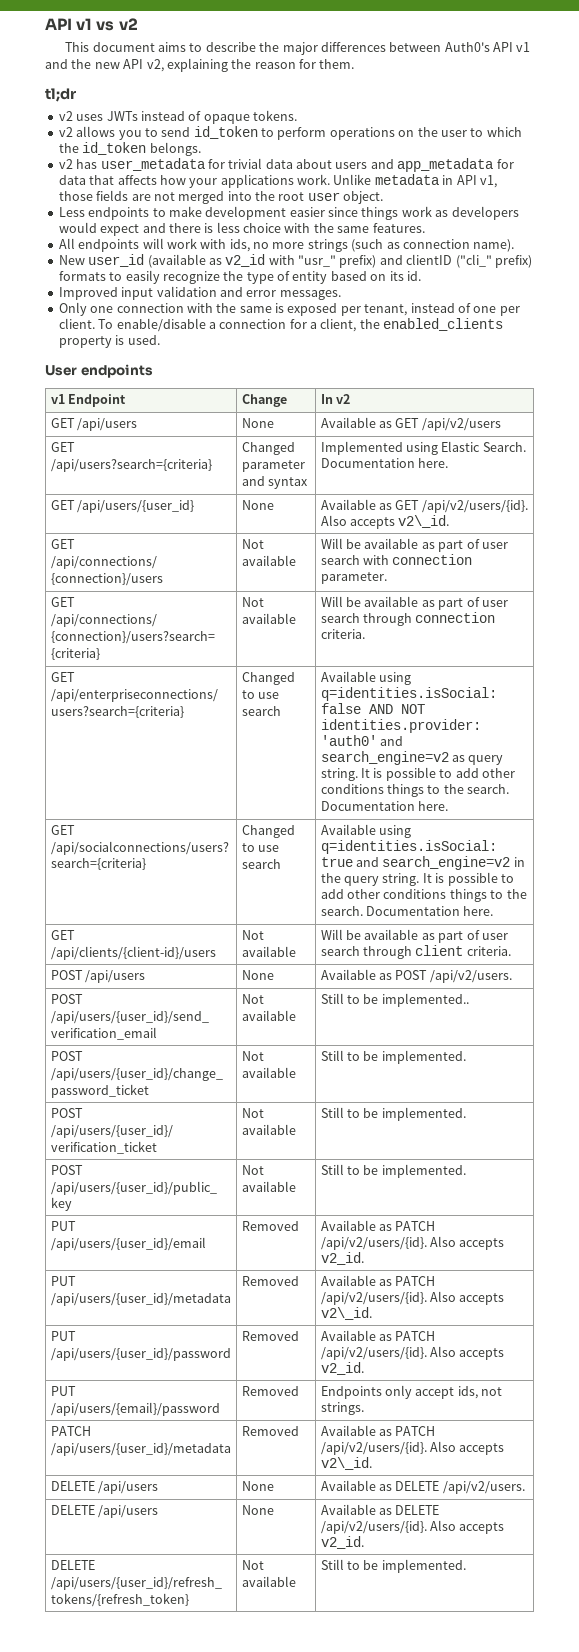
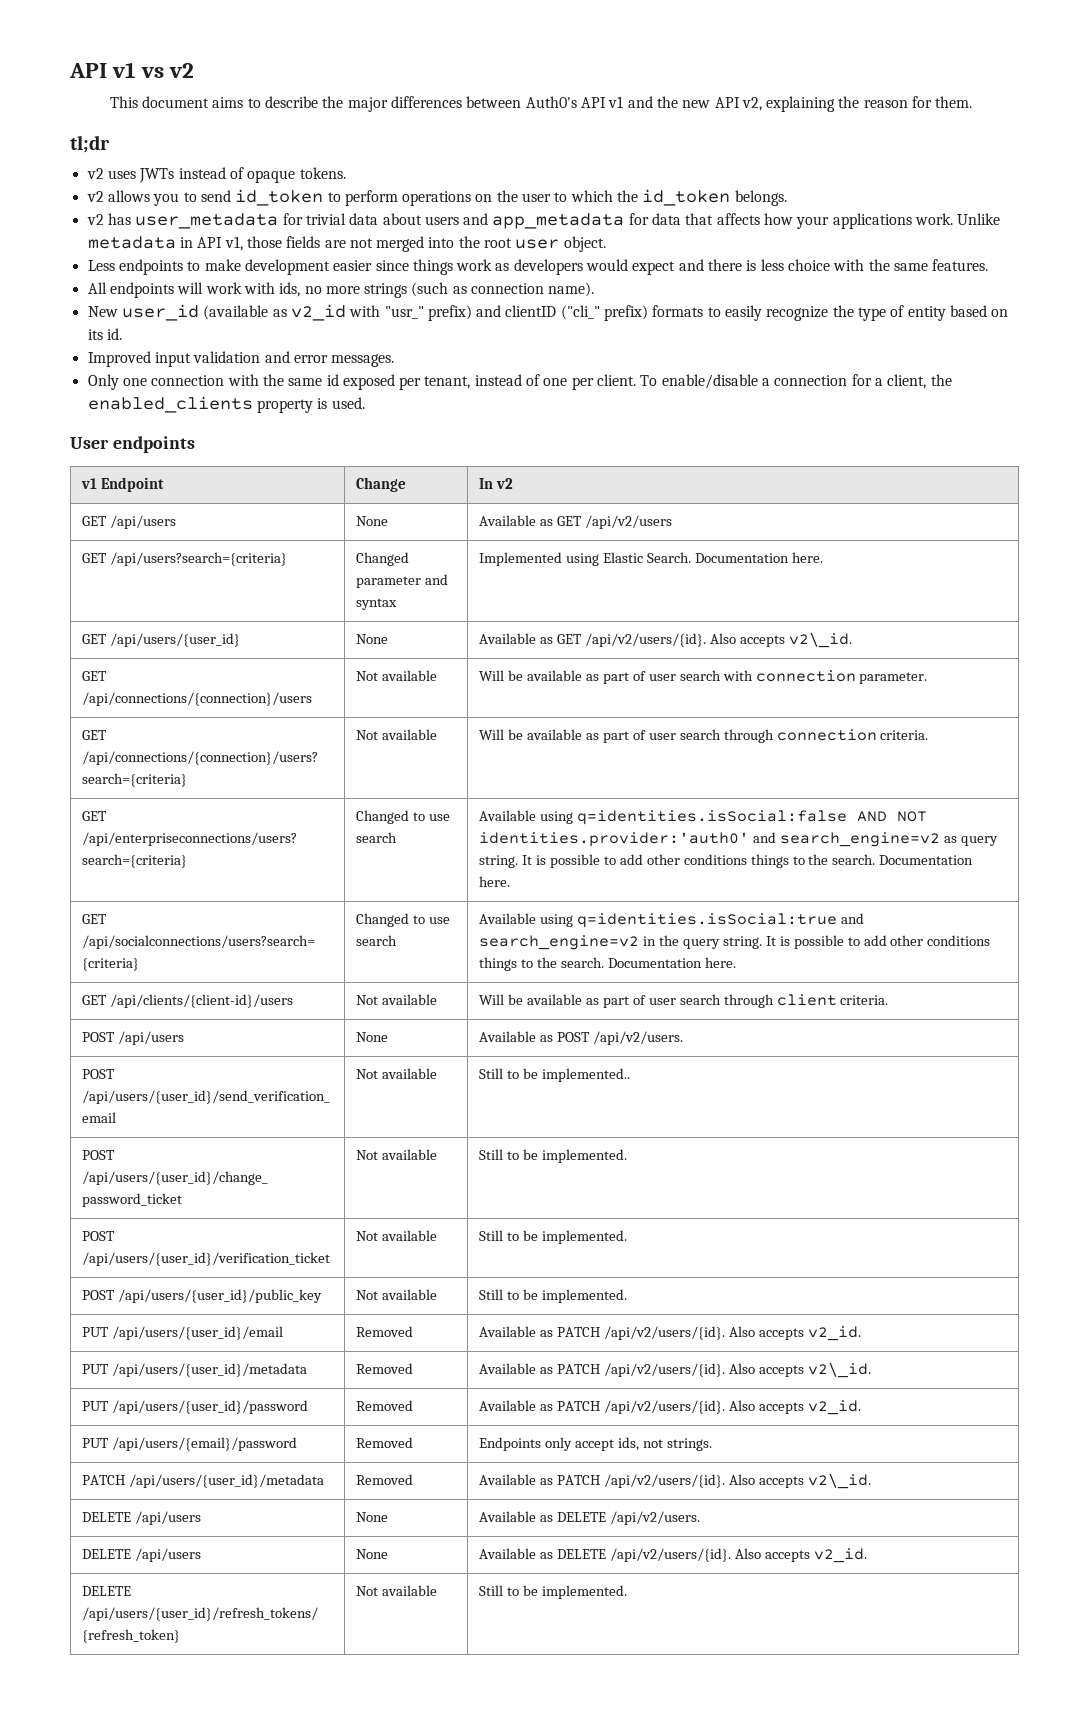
- Only one connection with the same is exposed per tenant, instead of one per client.
+ Only one connection with the same id exposed per tenant, instead of one per client.

